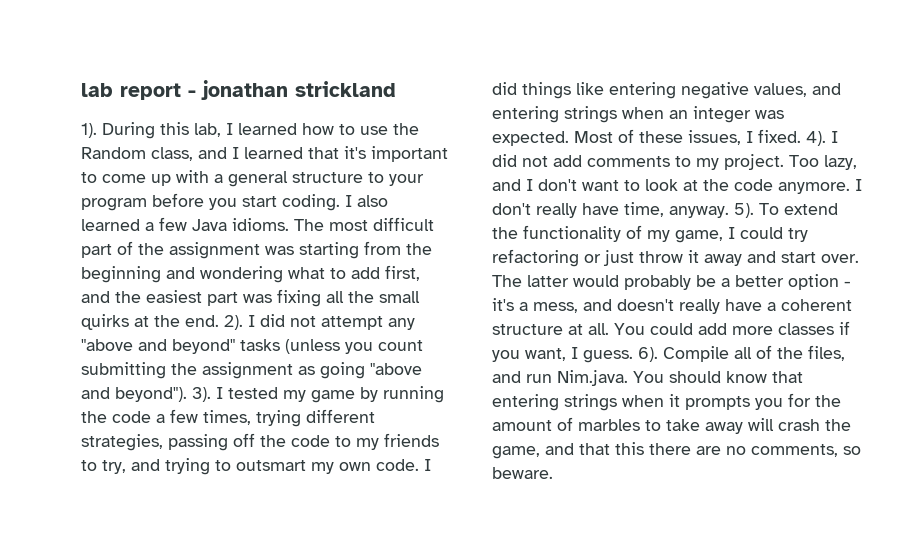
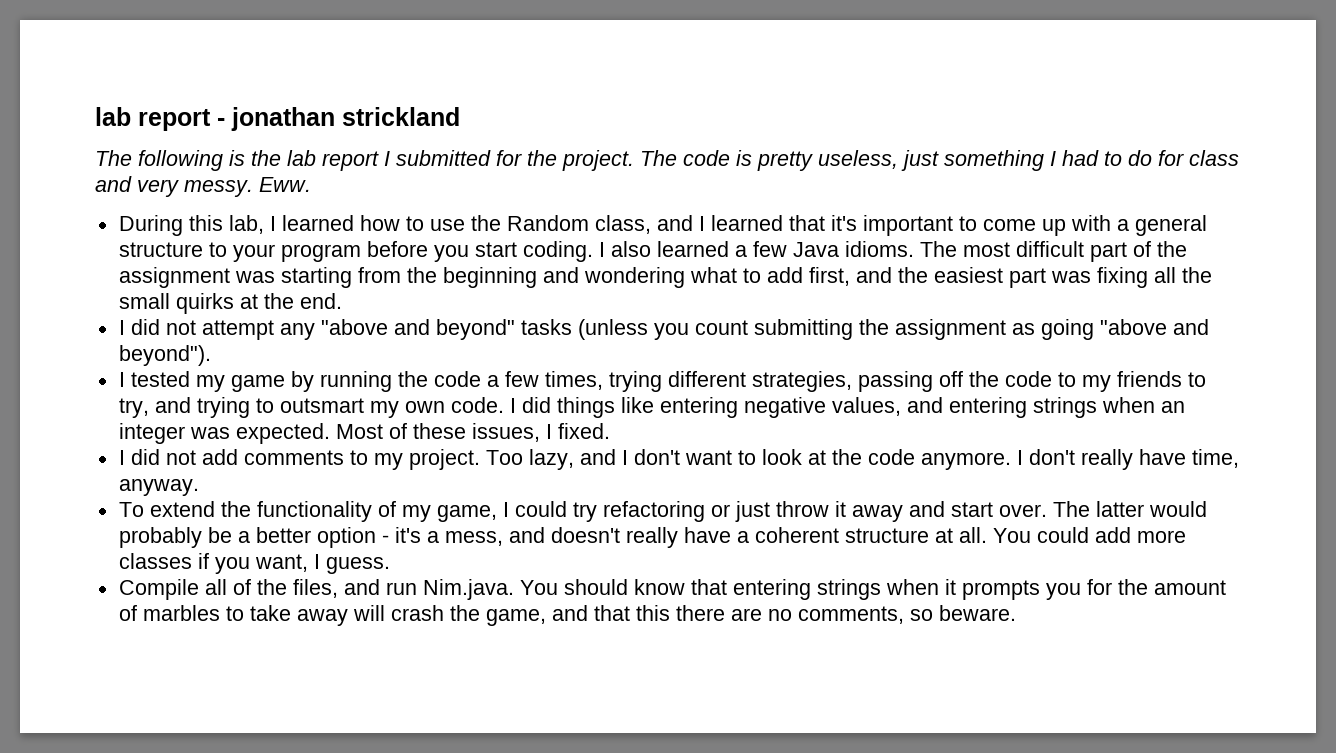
- 1). During this lab, I learned how to use the Random class, and I learned that it's important to come up with a general structure to your program before you start coding.
+ The following is the lab report I submitted for the project. The code is pretty useless, just something I had to do for class and very messy. Eww.
+ During this lab, I learned how to use the Random class, and I learned that it's important to come up with a general structure to your program before you start coding.
- The most difficult part of the assignment was starting from the beginning and wondering what to add first, and the easiest part was fixing all the small quirks at the end. 2). I did not attempt any "above and beyond" tasks (unless you count submitting the assignment as going "above and beyond"). 3). I tested my game by running the code a few times, trying different strategies, passing off the code to my friends to try, and trying to outsmart my own code.
+ The most difficult part of the assignment was starting from the beginning and wondering what to add first, and the easiest part was fixing all the small quirks at the end.
+ I did not attempt any "above and beyond" tasks (unless you count submitting the assignment as going "above and beyond").
+ I tested my game by running the code a few times, trying different strategies, passing off the code to my friends to try, and trying to outsmart my own code.
- Most of these issues, I fixed. 4). I did not add comments to my project.
+ Most of these issues, I fixed.
+ I did not add comments to my project.
- I don't really have time, anyway. 5). To extend the functionality of my game, I could try refactoring or just throw it away and start over.
+ I don't really have time, anyway.
+ To extend the functionality of my game, I could try refactoring or just throw it away and start over.
- You could add more classes if you want, I guess. 6). Compile all of the files, and run Nim.java. You should know that entering strings when it prompts you for the amount of marbles to take away will crash the game, and that this there are no comments, so beware.
+ You could add more classes if you want, I guess.
+ Compile all of the files, and run Nim.java. You should know that entering strings when it prompts you for the amount of marbles to take away will crash the game, and that this there are no comments, so beware.

